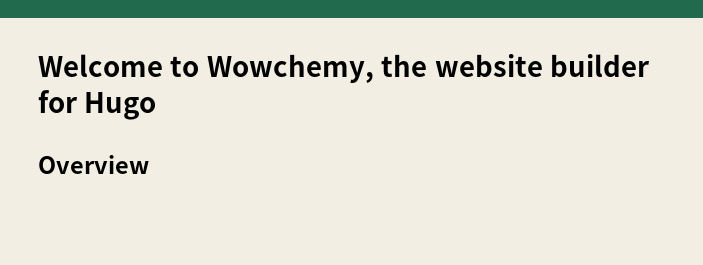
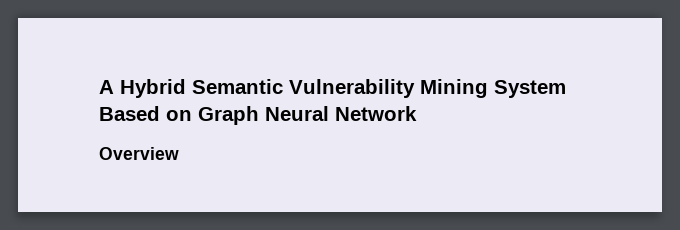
- Welcome to Wowchemy, the website builder for Hugo
+ A Hybrid Semantic Vulnerability Mining System Based on Graph Neural Network

